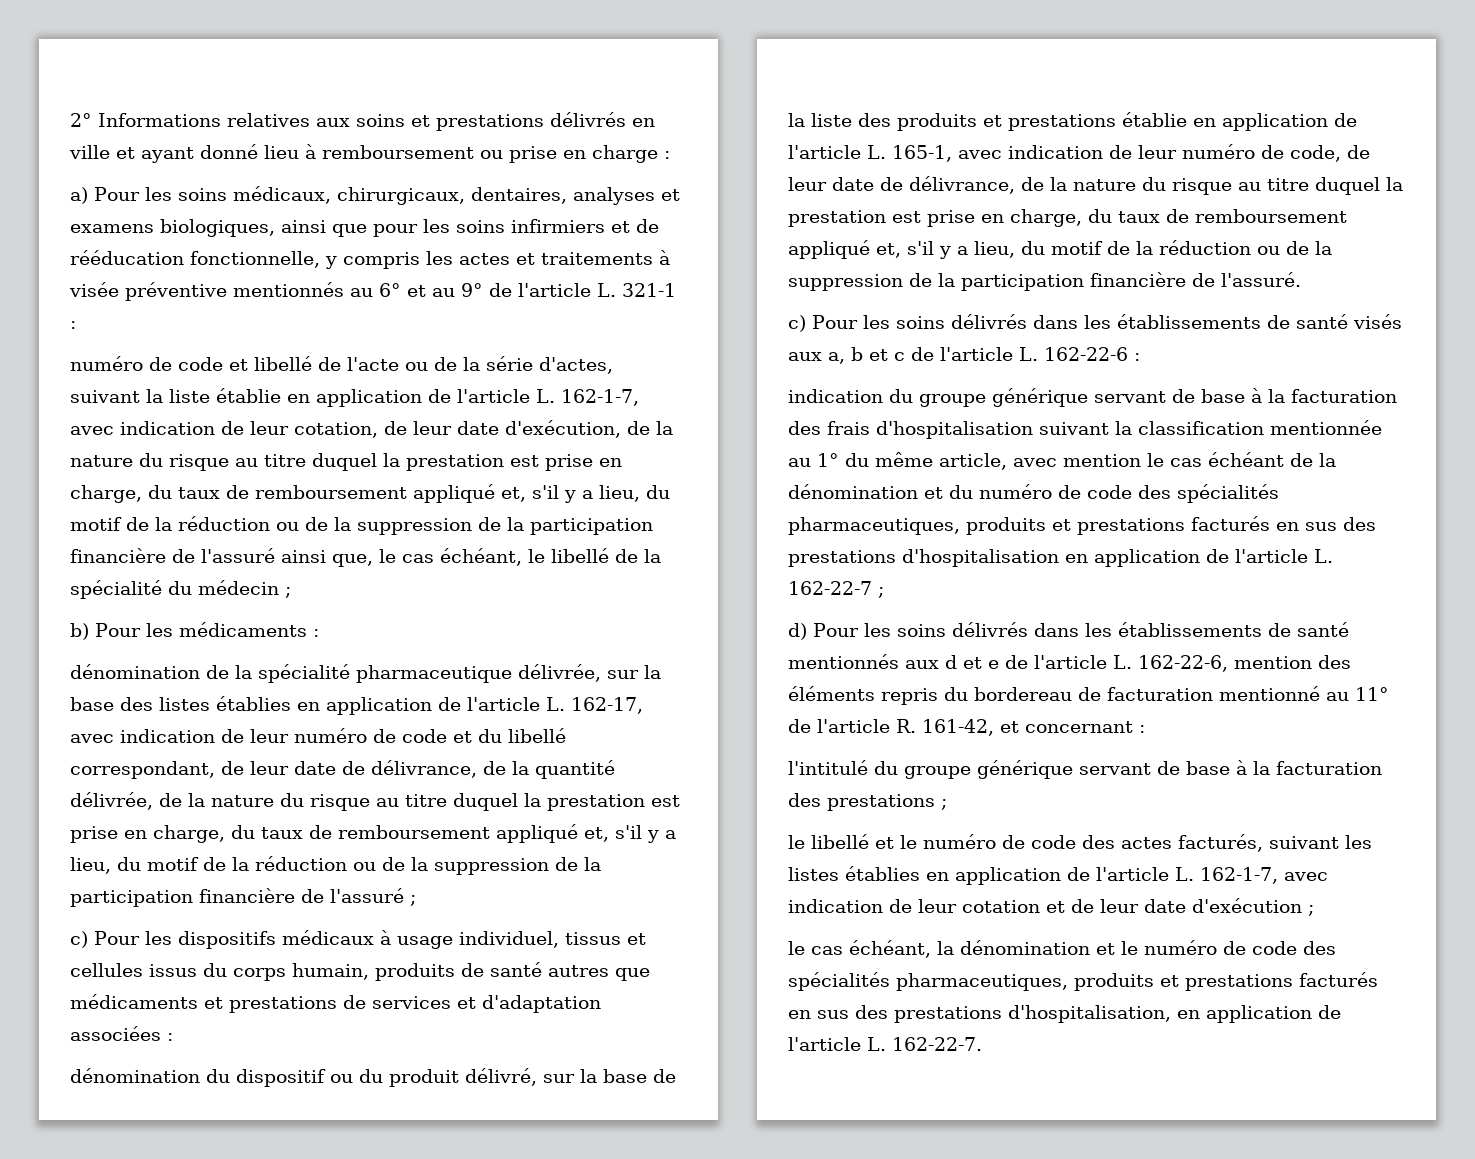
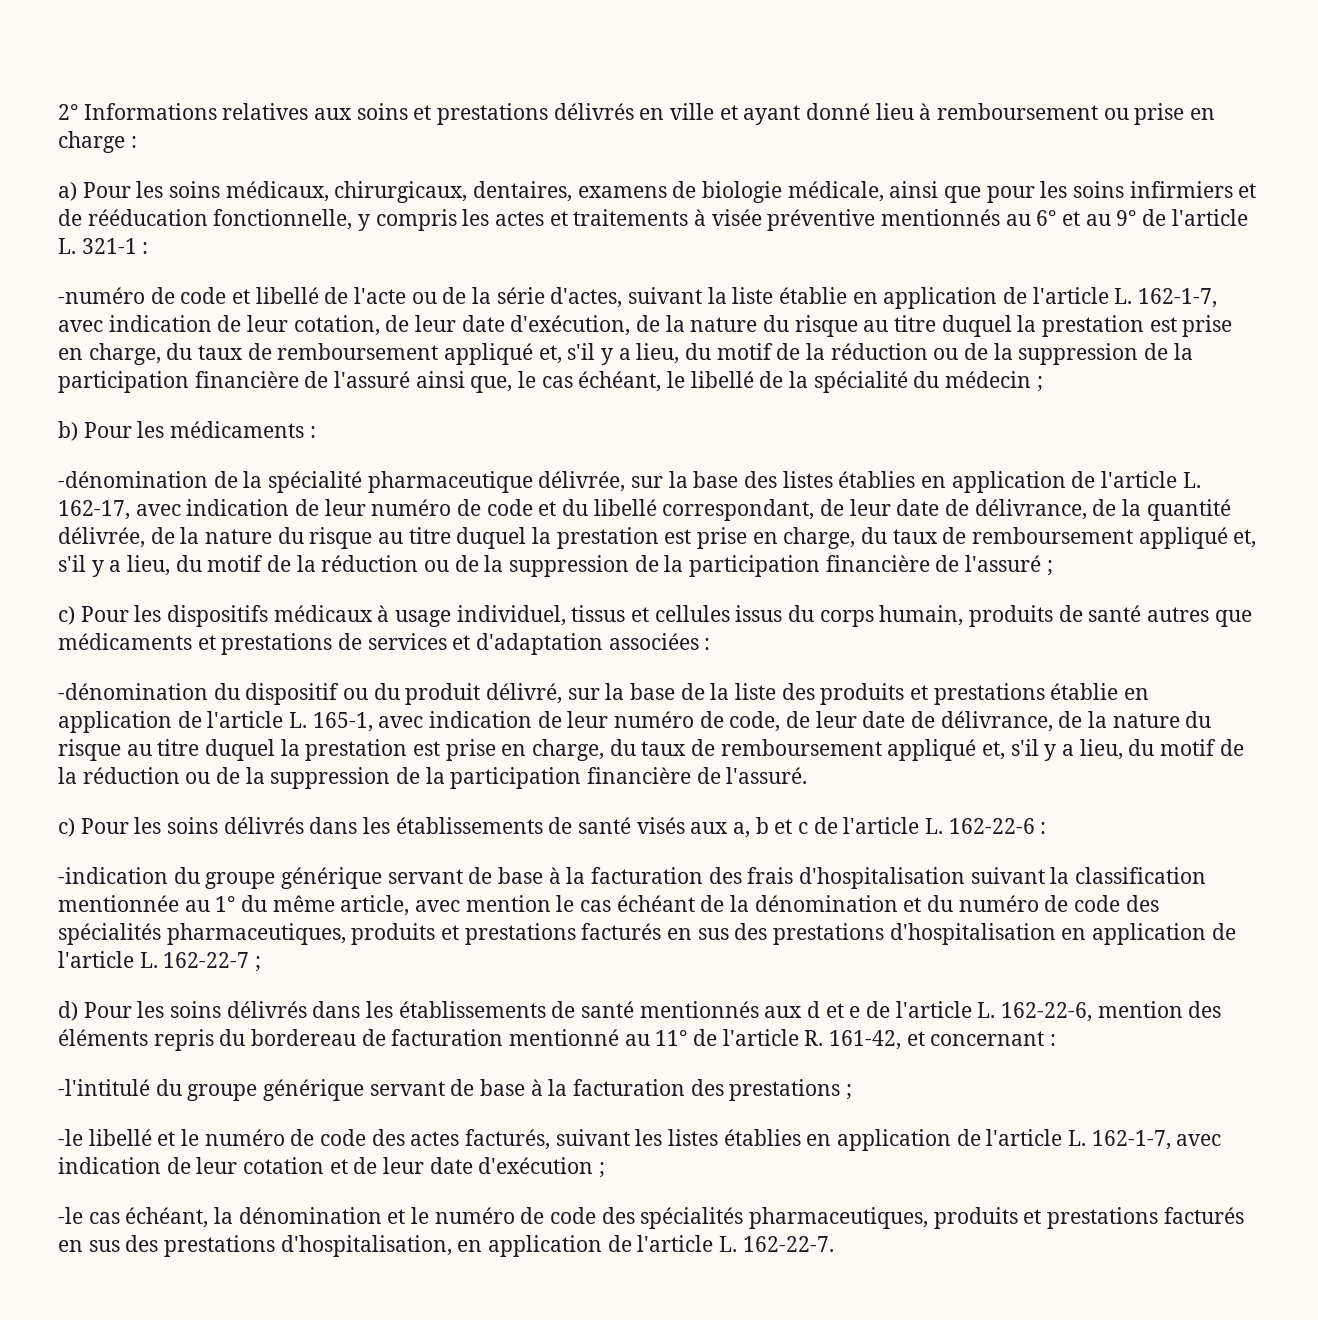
- a) Pour les soins médicaux, chirurgicaux, dentaires, analyses et examens biologiques, ainsi que pour les soins infirmiers et de rééducation fonctionnelle, y compris les actes et traitements à visée préventive mentionnés au 6° et au 9° de l'article L. 321-1 :
+ a) Pour les soins médicaux, chirurgicaux, dentaires, examens de biologie médicale, ainsi que pour les soins infirmiers et de rééducation fonctionnelle, y compris les actes et traitements à visée préventive mentionnés au 6° et au 9° de l'article L. 321-1 :
- numéro de code et libellé de l'acte ou de la série d'actes, suivant la liste établie en application de l'article L. 162-1-7, avec indication de leur cotation, de leur date d'exécution, de la nature du risque au titre duquel la prestation est prise en charge, du taux de remboursement appliqué et, s'il y a lieu, du motif de la réduction ou de la suppression de la participation financière de l'assuré ainsi que, le cas échéant, le libellé de la spécialité du médecin ;
+ -numéro de code et libellé de l'acte ou de la série d'actes, suivant la liste établie en application de l'article L. 162-1-7, avec indication de leur cotation, de leur date d'exécution, de la nature du risque au titre duquel la prestation est prise en charge, du taux de remboursement appliqué et, s'il y a lieu, du motif de la réduction ou de la suppression de la participation financière de l'assuré ainsi que, le cas échéant, le libellé de la spécialité du médecin ;
- dénomination de la spécialité pharmaceutique délivrée, sur la base des listes établies en application de l'article L. 162-17, avec indication de leur numéro de code et du libellé correspondant, de leur date de délivrance, de la quantité délivrée, de la nature du risque au titre duquel la prestation est prise en charge, du taux de remboursement appliqué et, s'il y a lieu, du motif de la réduction ou de la suppression de la participation financière de l'assuré ;
+ -dénomination de la spécialité pharmaceutique délivrée, sur la base des listes établies en application de l'article L. 162-17, avec indication de leur numéro de code et du libellé correspondant, de leur date de délivrance, de la quantité délivrée, de la nature du risque au titre duquel la prestation est prise en charge, du taux de remboursement appliqué et, s'il y a lieu, du motif de la réduction ou de la suppression de la participation financière de l'assuré ;
- dénomination du dispositif ou du produit délivré, sur la base de la liste des produits et prestations établie en application de l'article L. 165-1, avec indication de leur numéro de code, de leur date de délivrance, de la nature du risque au titre duquel la prestation est prise en charge, du taux de remboursement appliqué et, s'il y a lieu, du motif de la réduction ou de la suppression de la participation financière de l'assuré.
+ -dénomination du dispositif ou du produit délivré, sur la base de la liste des produits et prestations établie en application de l'article L. 165-1, avec indication de leur numéro de code, de leur date de délivrance, de la nature du risque au titre duquel la prestation est prise en charge, du taux de remboursement appliqué et, s'il y a lieu, du motif de la réduction ou de la suppression de la participation financière de l'assuré.
- indication du groupe générique servant de base à la facturation des frais d'hospitalisation suivant la classification mentionnée au 1° du même article, avec mention le cas échéant de la dénomination et du numéro de code des spécialités pharmaceutiques, produits et prestations facturés en sus des prestations d'hospitalisation en application de l'article L. 162-22-7 ;
+ -indication du groupe générique servant de base à la facturation des frais d'hospitalisation suivant la classification mentionnée au 1° du même article, avec mention le cas échéant de la dénomination et du numéro de code des spécialités pharmaceutiques, produits et prestations facturés en sus des prestations d'hospitalisation en application de l'article L. 162-22-7 ;
- l'intitulé du groupe générique servant de base à la facturation des prestations ;
+ -l'intitulé du groupe générique servant de base à la facturation des prestations ;
- le libellé et le numéro de code des actes facturés, suivant les listes établies en application de l'article L. 162-1-7, avec indication de leur cotation et de leur date d'exécution ;
+ -le libellé et le numéro de code des actes facturés, suivant les listes établies en application de l'article L. 162-1-7, avec indication de leur cotation et de leur date d'exécution ;
- le cas échéant, la dénomination et le numéro de code des spécialités pharmaceutiques, produits et prestations facturés en sus des prestations d'hospitalisation, en application de l'article L. 162-22-7.
+ -le cas échéant, la dénomination et le numéro de code des spécialités pharmaceutiques, produits et prestations facturés en sus des prestations d'hospitalisation, en application de l'article L. 162-22-7.

